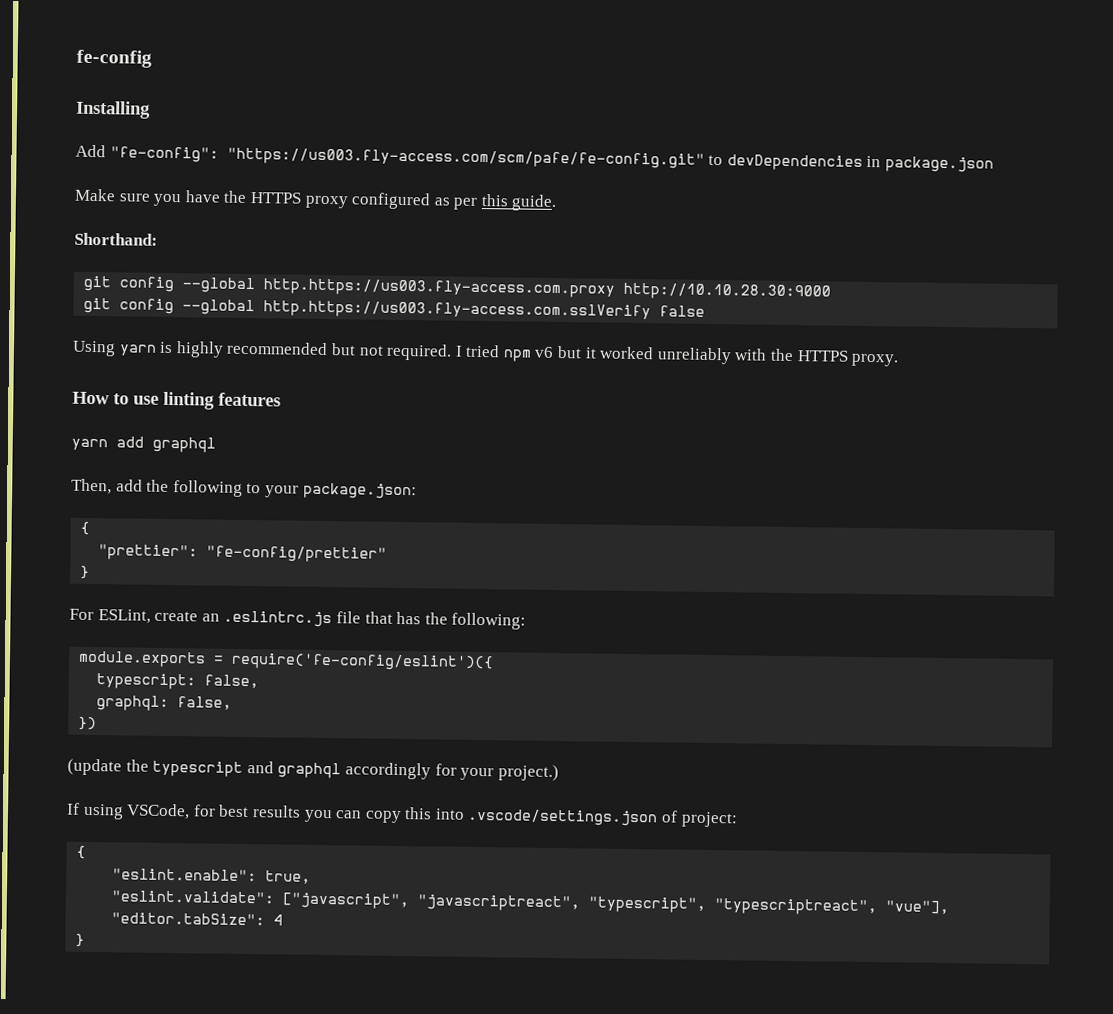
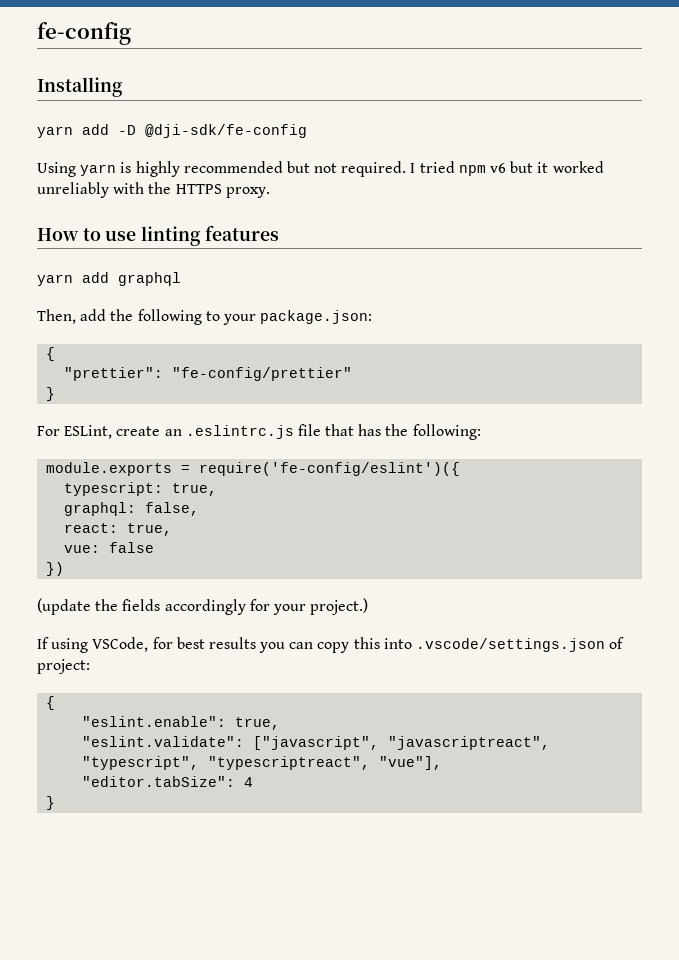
- Add "fe-config": "https://us003.fly-access.com/scm/pafe/fe-config.git" to devDependencies in package.json
- Make sure you have the HTTPS proxy configured as per this guide.
- Shorthand:
- git config --global http.https://us003.fly-access.com.proxy http://10.10.28.30:9000
- git config --global http.https://us003.fly-access.com.sslVerify false
+ yarn add -D @dji-sdk/fe-config
- typescript: false,
+ typescript: true,
+ react: true,
+ vue: false
- (update the typescript and graphql accordingly for your project.)
+ (update the fields accordingly for your project.)

